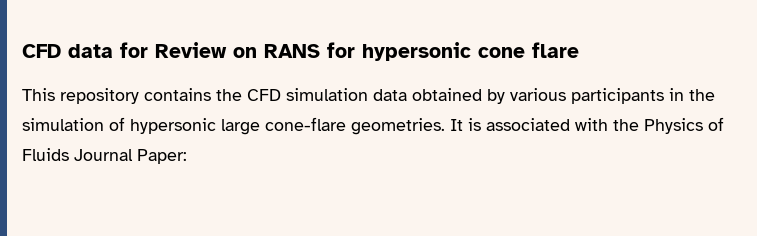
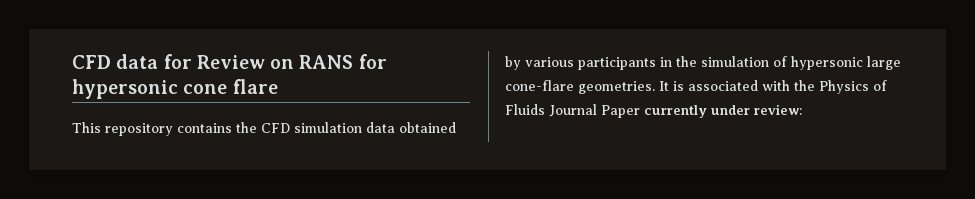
- It is associated with the Physics of Fluids Journal Paper:
+ It is associated with the Physics of Fluids Journal Paper currently under review:

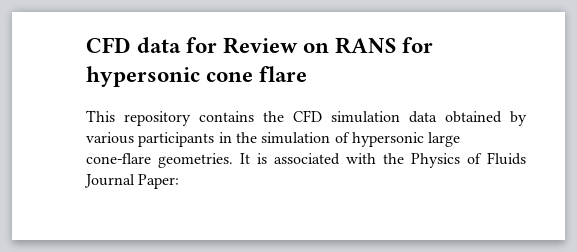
- It is associated with the Physics of Fluids Journal Paper currently under review:
+ It is associated with the Physics of Fluids Journal Paper:

